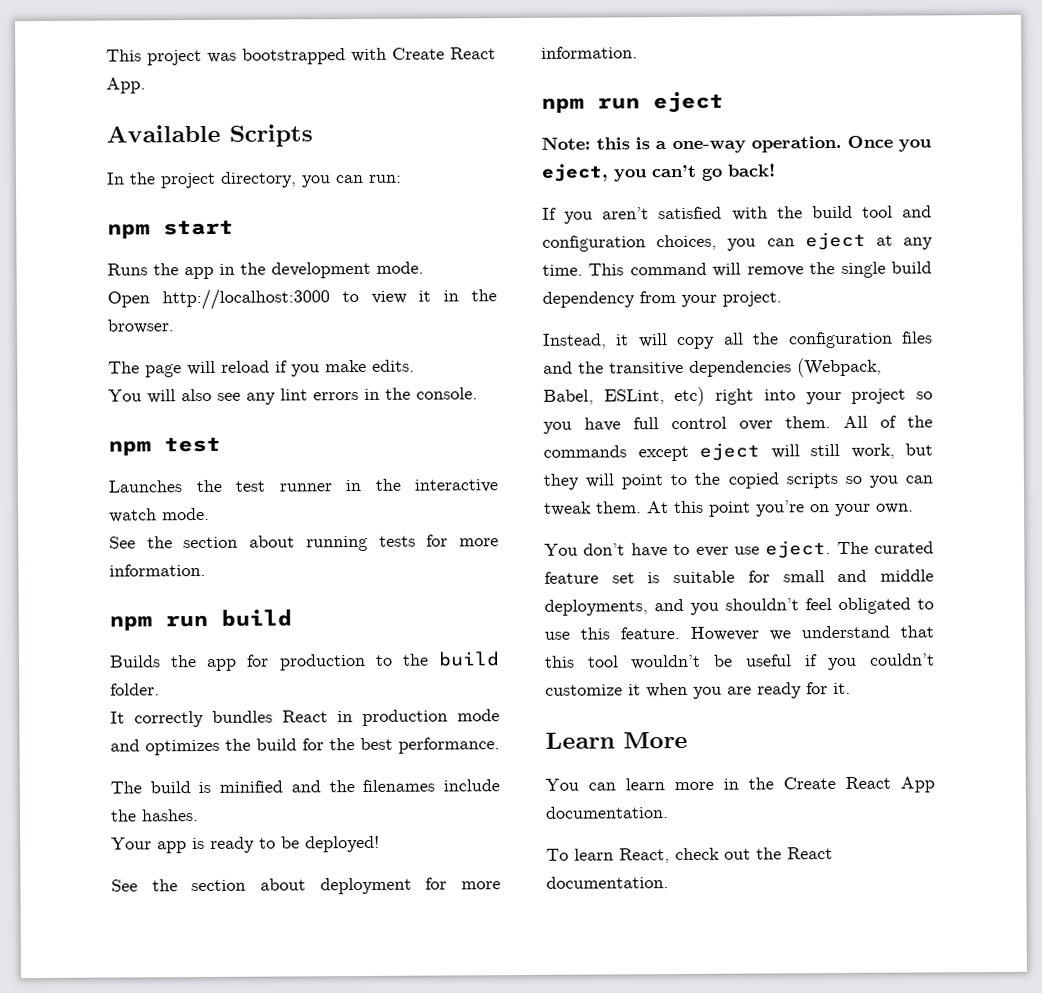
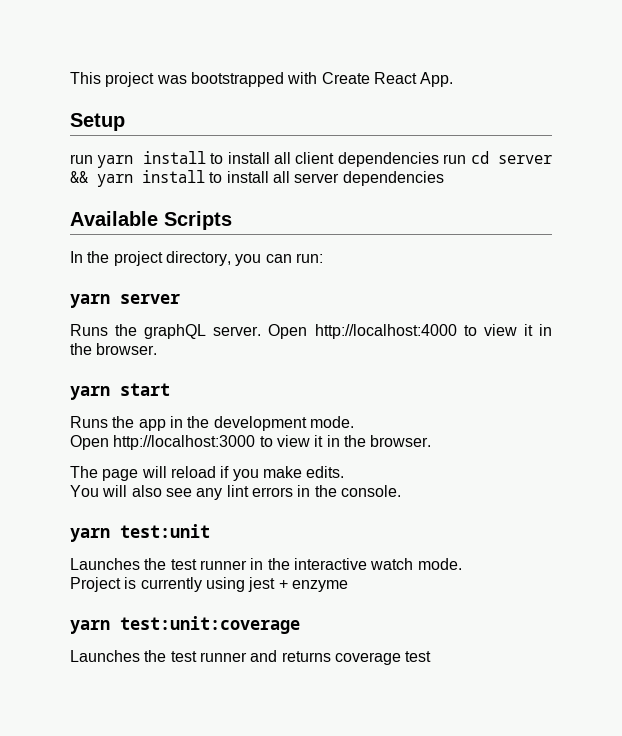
+ Setup
+ run yarn install to install all client dependencies run cd server && yarn install to install all server dependencies
- npm start
+ yarn server
+ Runs the graphQL server. Open http://localhost:4000 to view it in the browser.
+ yarn start
- npm test
+ yarn test:unit
- See the section about running tests for more information.
- npm run build
- Builds the app for production to the build folder.
- It correctly bundles React in production mode and optimizes the build for the best performance.
- The build is minified and the filenames include the hashes.
- Your app is ready to be deployed!
- See the section about deployment for more information.
- npm run eject
- Note: this is a one-way operation. Once you eject, you can’t go back!
- If you aren’t satisfied with the build tool and configuration choices, you can eject at any time. This command will remove the single build dependency from your project.
- Instead, it will copy all the configuration files and the transitive dependencies (Webpack, Babel, ESLint, etc) right into your project so you have full control over them. All of the commands except eject will still work, but they will point to the copied scripts so you can tweak them. At this point you’re on your own.
- You don’t have to ever use eject. The curated feature set is suitable for small and middle deployments, and you shouldn’t feel obligated to use this feature. However we understand that this tool wouldn’t be useful if you couldn’t customize it when you are ready for it.
- Learn More
- You can learn more in the Create React App documentation.
- To learn React, check out the React documentation.
+ Project is currently using jest + enzyme
+ yarn test:unit:coverage
+ Launches the test runner and returns coverage test

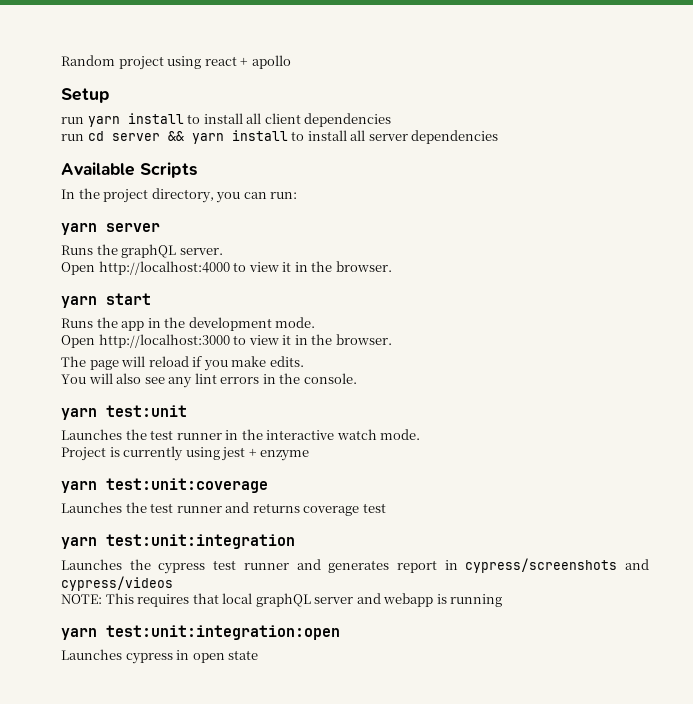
- This project was bootstrapped with Create React App.
+ Random project using react + apollo
- run yarn install to install all client dependencies run cd server && yarn install to install all server dependencies
+ run yarn install to install all client dependencies
+ run cd server && yarn install to install all server dependencies
- Runs the graphQL server. Open http://localhost:4000 to view it in the browser.
+ Runs the graphQL server.
+ Open http://localhost:4000 to view it in the browser.
+ yarn test:unit:integration
+ Launches the cypress test runner and generates report in cypress/screenshots and cypress/videos
+ NOTE: This requires that local graphQL server and webapp is running
+ yarn test:unit:integration:open
+ Launches cypress in open state

